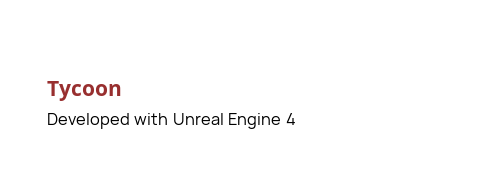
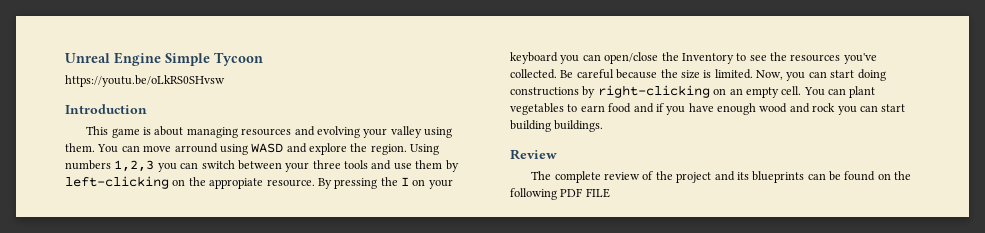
- Tycoon
- Developed with Unreal Engine 4
+ Unreal Engine Simple Tycoon
+ https://youtu.be/oLkRS0SHvsw
+ Introduction
+ This game is about managing resources and evolving your valley using them. You can move arround using WASD and explore the region. Using numbers 1,2,3 you can switch between your three tools and use them by left-clicking on the appropiate resource. By pressing the I on your keyboard you can open/close the Inventory to see the resources you've collected. Be careful because the size is limited. Now, you can start doing constructions by right-clicking on an empty cell. You can plant vegetables to earn food and if you have enough wood and rock you can start building buildings.
+ Review
+ The complete review of the project and its blueprints can be found on the following PDF FILE

